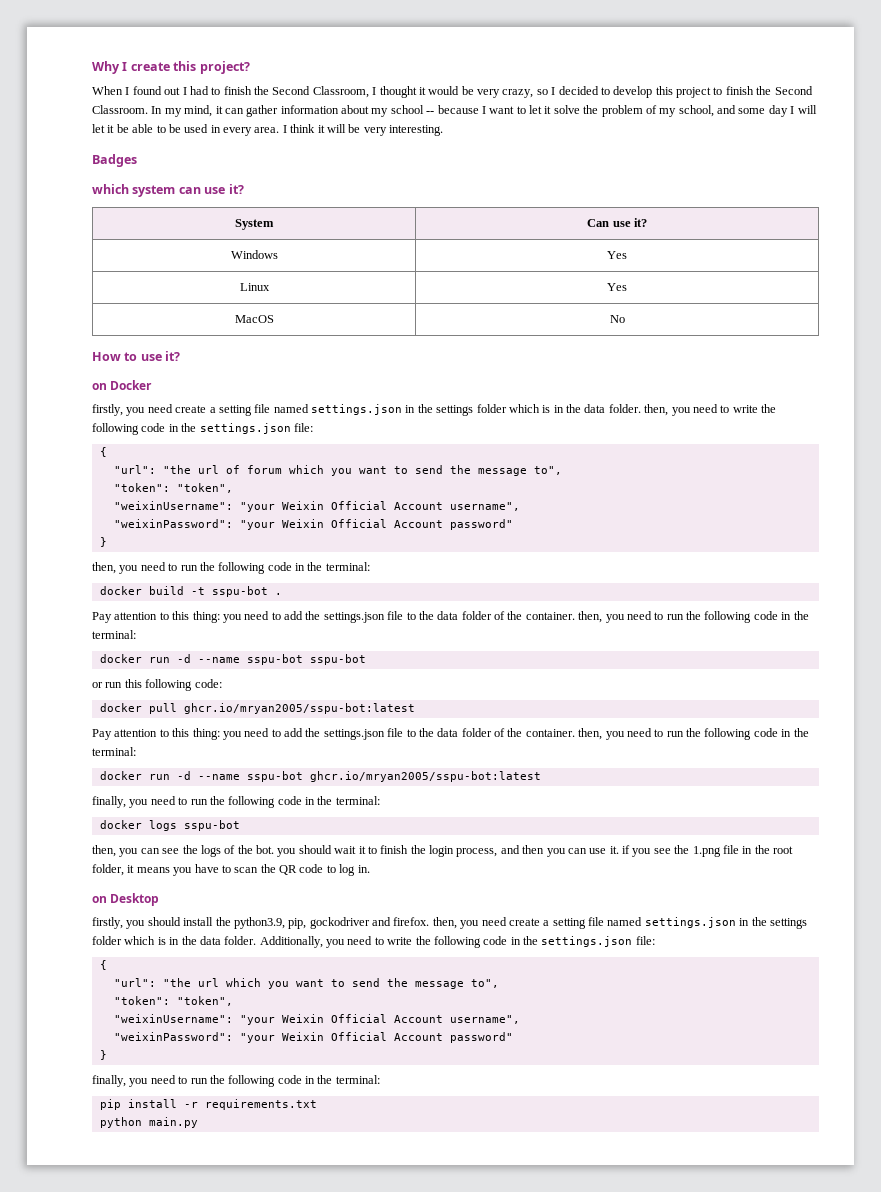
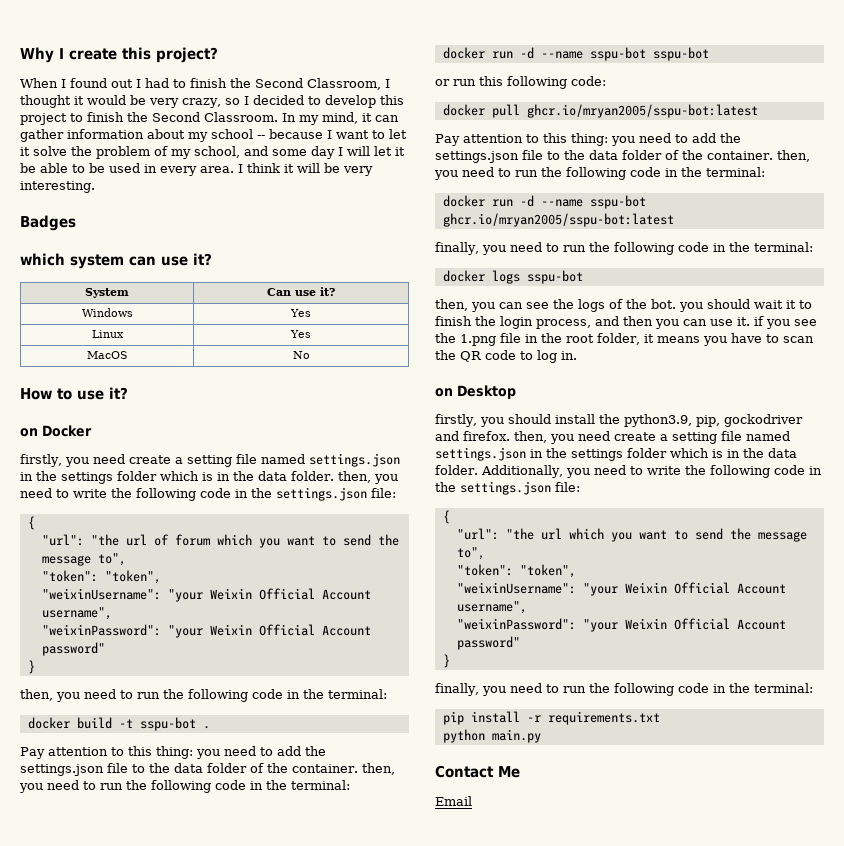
+ Contact Me
+ Email

